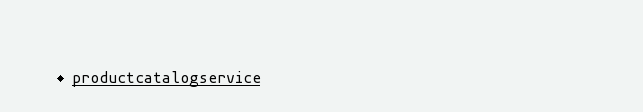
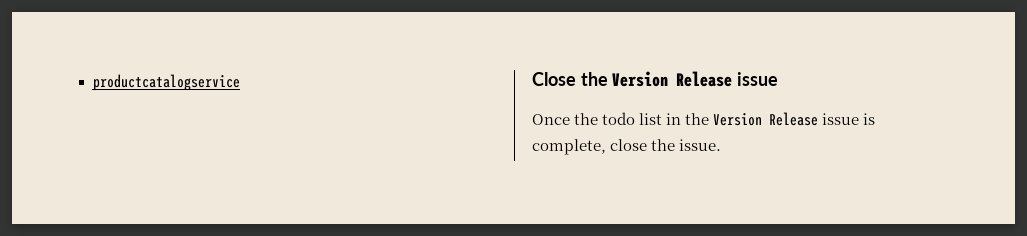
+ Close the Version Release issue
+ Once the todo list in the Version Release issue is complete, close the issue.

